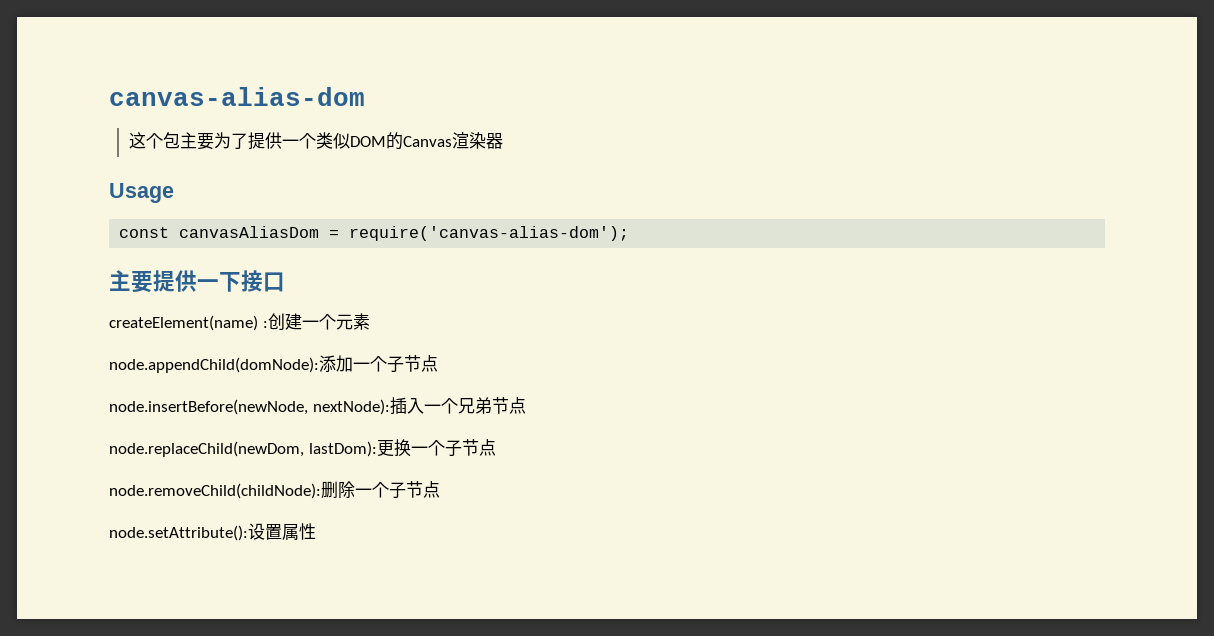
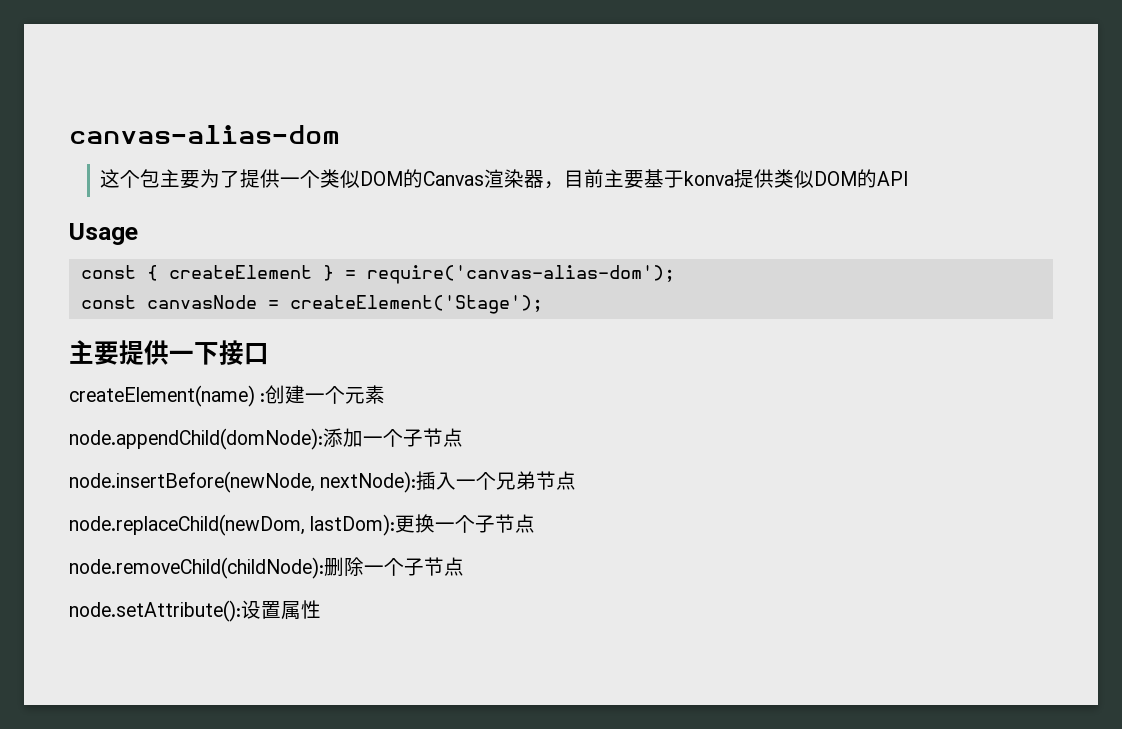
- 这个包主要为了提供一个类似DOM的Canvas渲染器
+ 这个包主要为了提供一个类似DOM的Canvas渲染器，目前主要基于konva提供类似DOM的API
- const canvasAliasDom = require('canvas-alias-dom');
+ const { createElement } = require('canvas-alias-dom');
+ const canvasNode = createElement('Stage');

